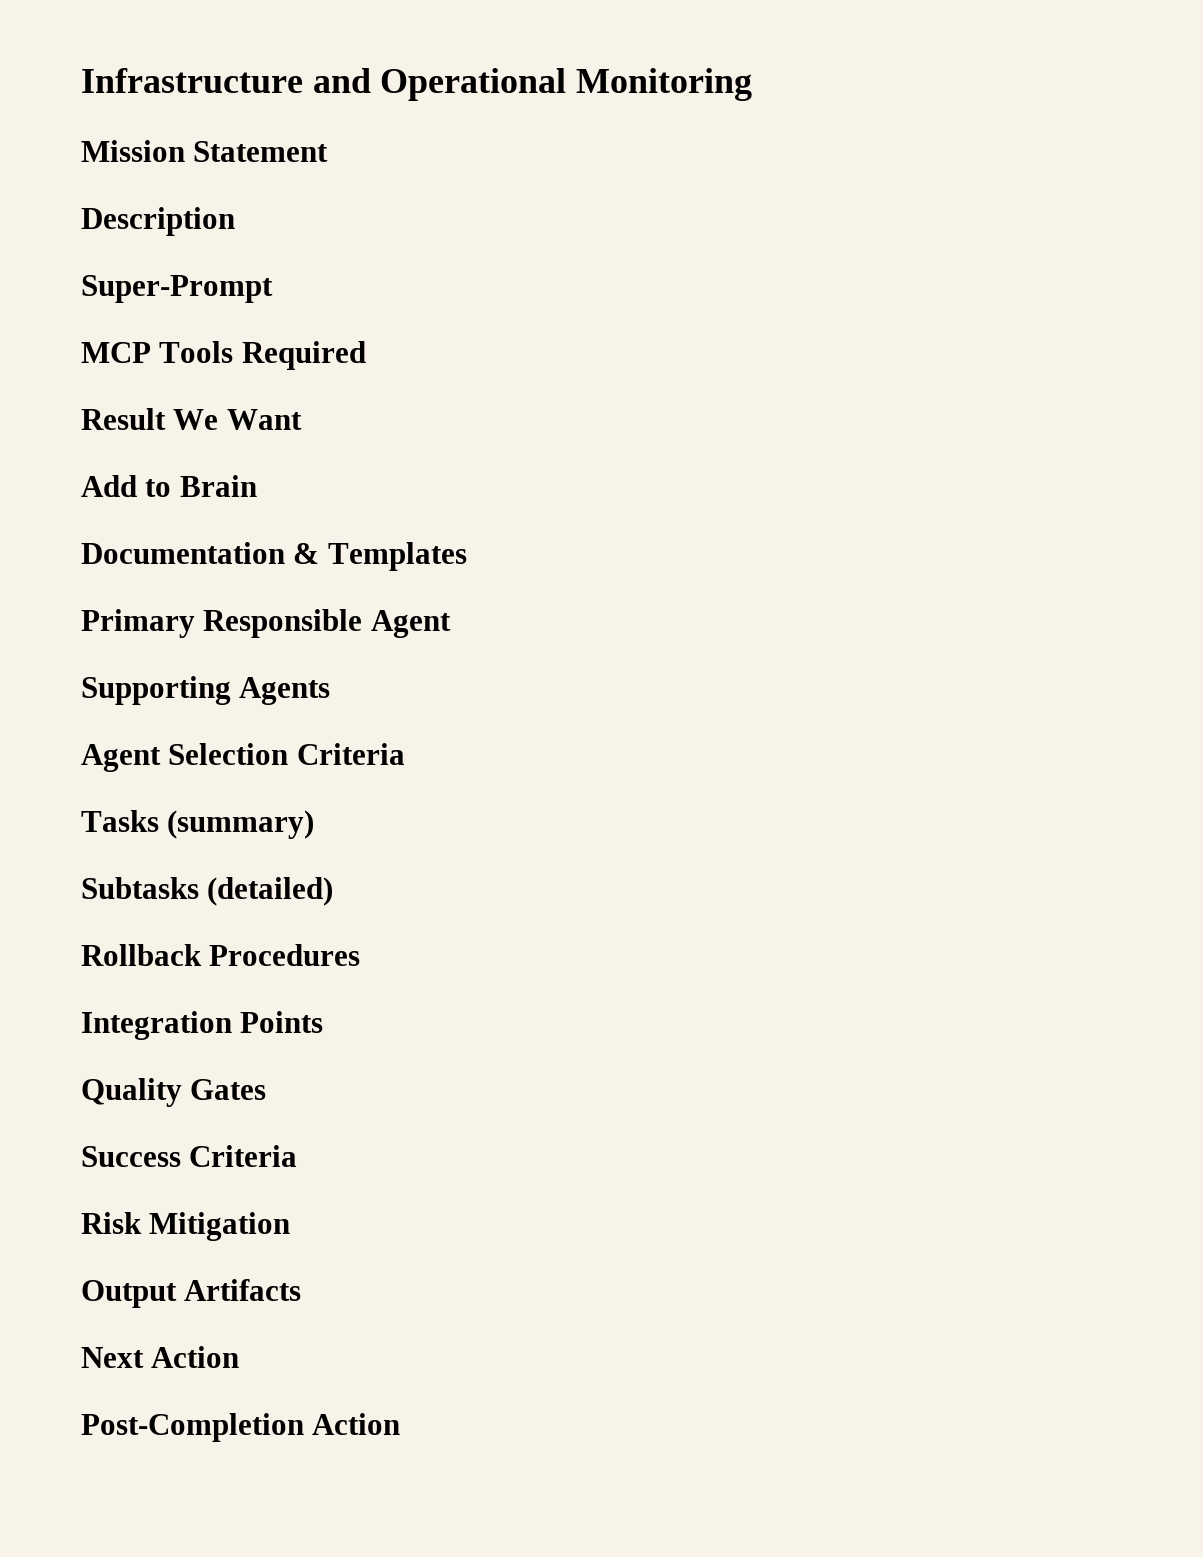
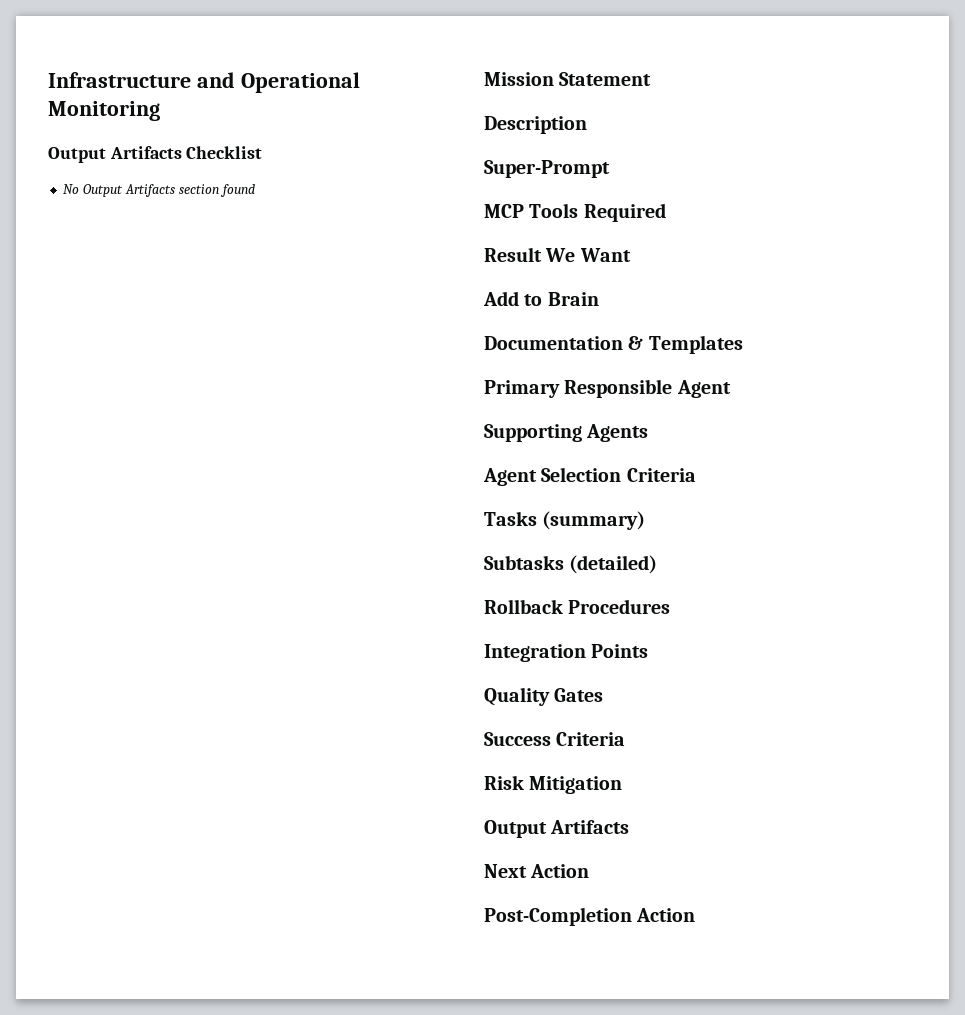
+ Output Artifacts Checklist
+ No Output Artifacts section found

